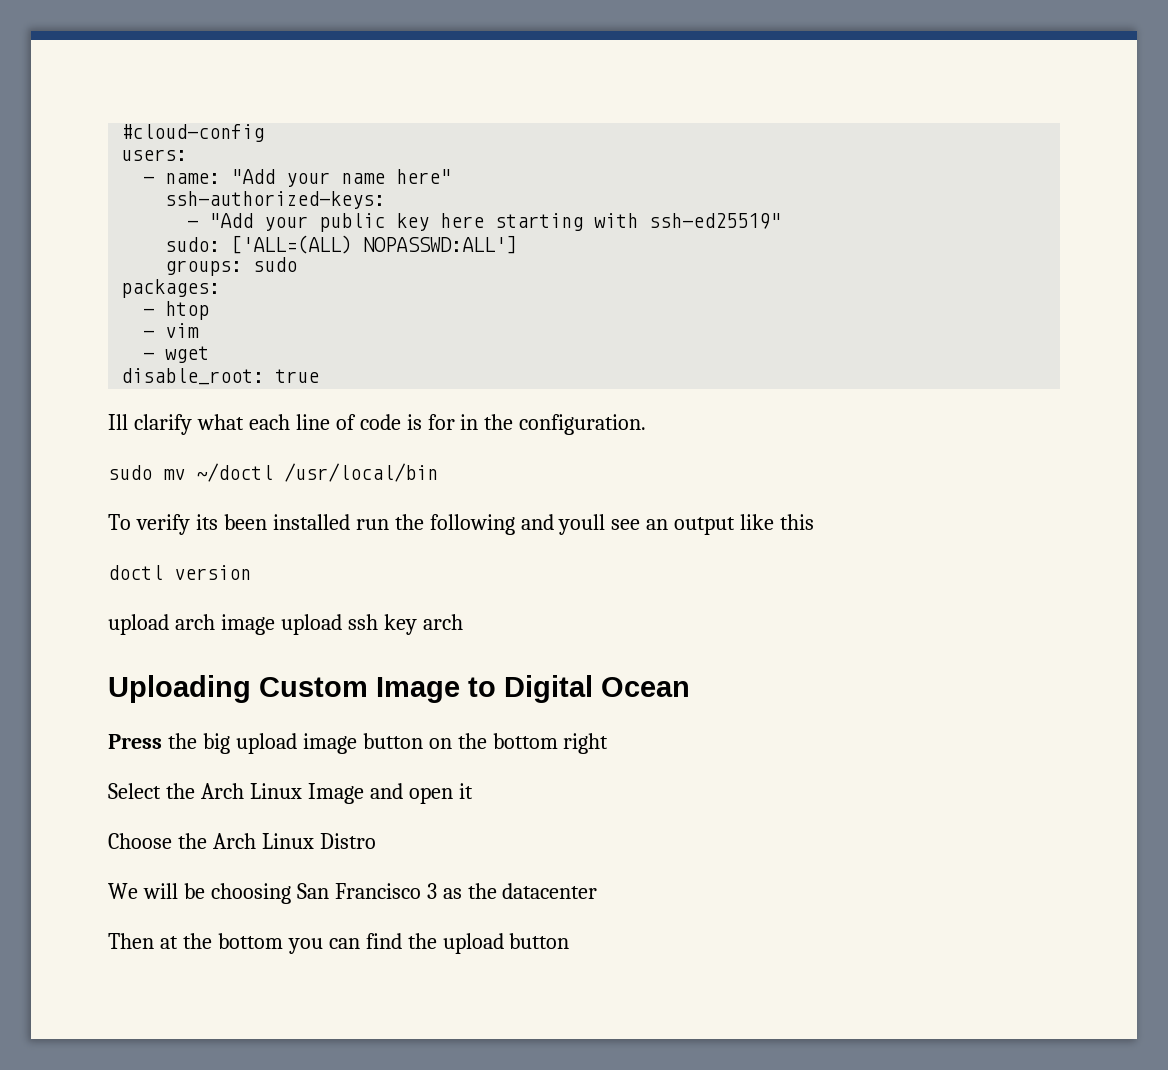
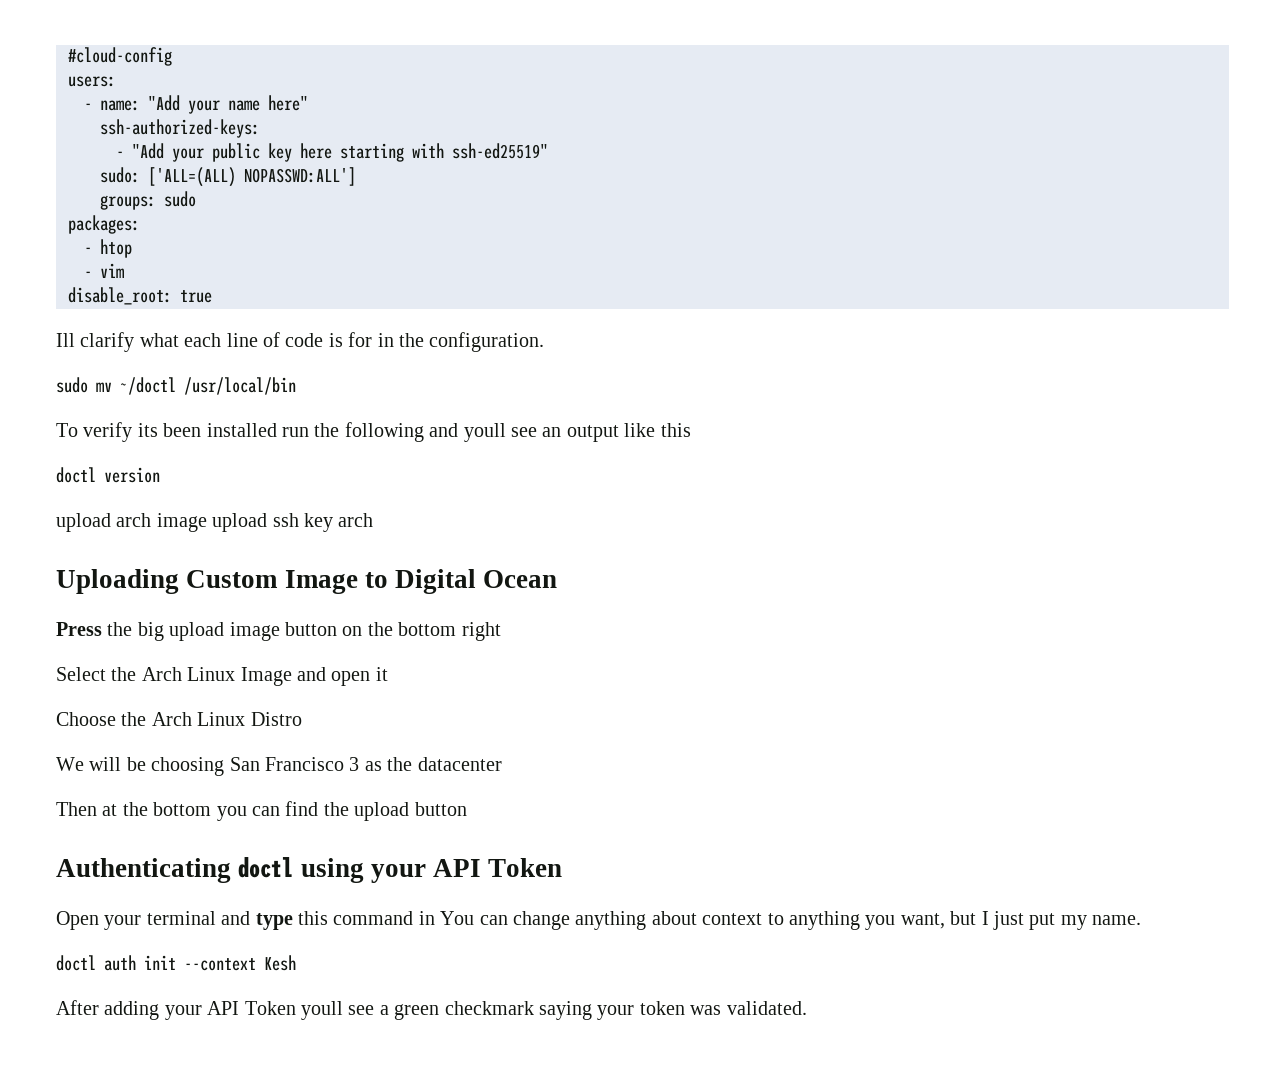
- - wget
+ Authenticating doctl using your API Token
+ Open your terminal and type this command in You can change anything about context to anything you want, but I just put my name.
+ doctl auth init --context Kesh
+ After adding your API Token youll see a green checkmark saying your token was validated.

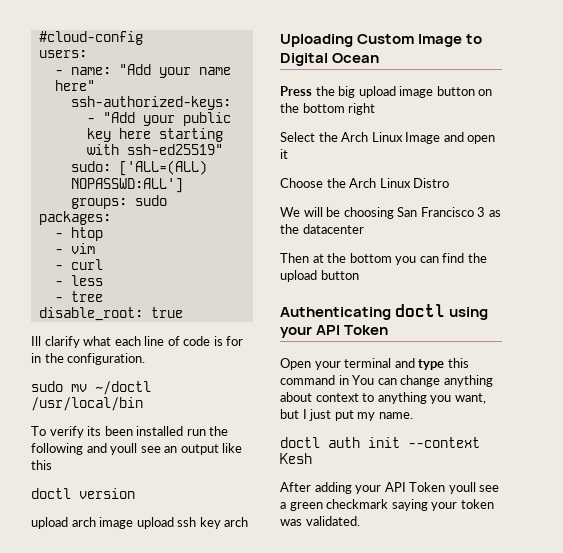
+ - curl
+ - less
+ - tree

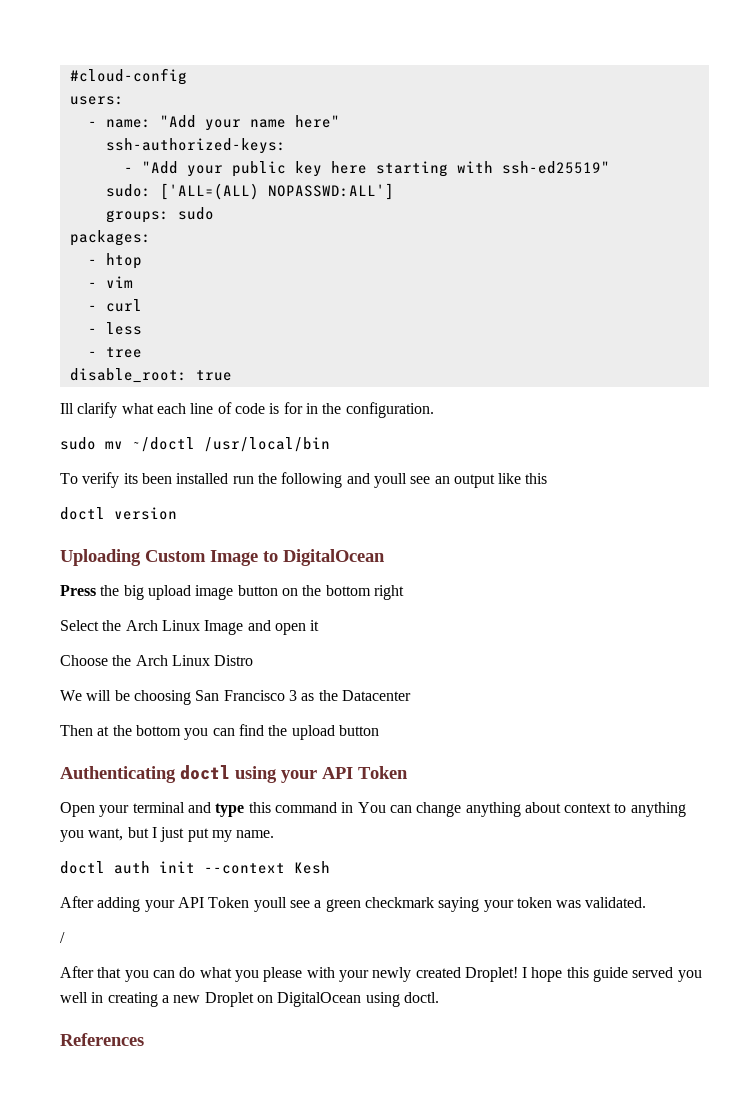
- upload arch image upload ssh key arch
- Uploading Custom Image to Digital Ocean
+ Uploading Custom Image to DigitalOcean
- We will be choosing San Francisco 3 as the datacenter
+ We will be choosing San Francisco 3 as the Datacenter
+ /
+ After that you can do what you please with your newly created Droplet! I hope this guide served you well in creating a new Droplet on DigitalOcean using doctl.
+ References

